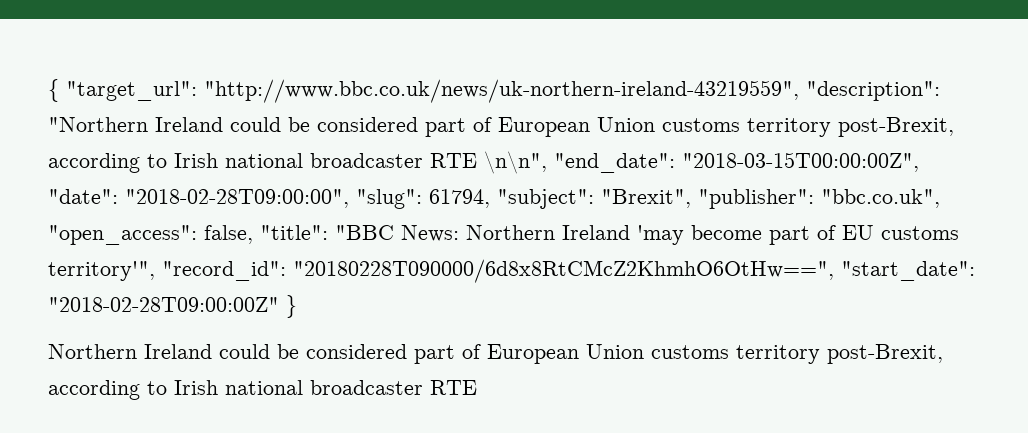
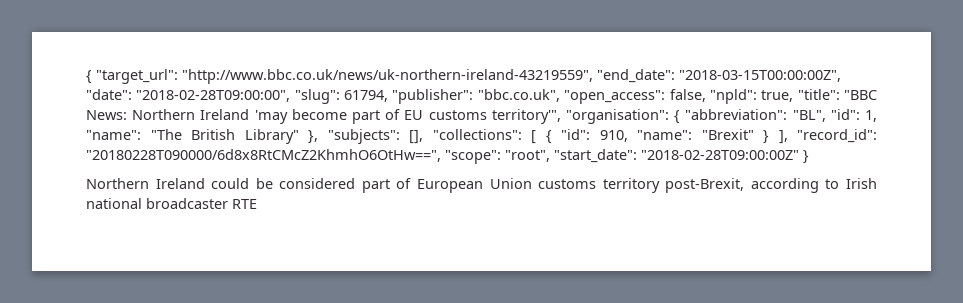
- { "target_url": "http://www.bbc.co.uk/news/uk-northern-ireland-43219559", "description": "Northern Ireland could be considered part of European Union customs territory post-Brexit, according to Irish national broadcaster RTE \n\n", "end_date": "2018-03-15T00:00:00Z", "date": "2018-02-28T09:00:00", "slug": 61794, "subject": "Brexit", "publisher": "bbc.co.uk", "open_access": false, "title": "BBC News: Northern Ireland 'may become part of EU customs territory'", "record_id": "20180228T090000/6d8x8RtCMcZ2KhmhO6OtHw==", "start_date": "2018-02-28T09:00:00Z" }
+ { "target_url": "http://www.bbc.co.uk/news/uk-northern-ireland-43219559", "end_date": "2018-03-15T00:00:00Z", "date": "2018-02-28T09:00:00", "slug": 61794, "publisher": "bbc.co.uk", "open_access": false, "npld": true, "title": "BBC News: Northern Ireland 'may become part of EU customs territory'", "organisation": { "abbreviation": "BL", "id": 1, "name": "The British Library" }, "subjects": [], "collections": [ { "id": 910, "name": "Brexit" } ], "record_id": "20180228T090000/6d8x8RtCMcZ2KhmhO6OtHw==", "scope": "root", "start_date": "2018-02-28T09:00:00Z" }

